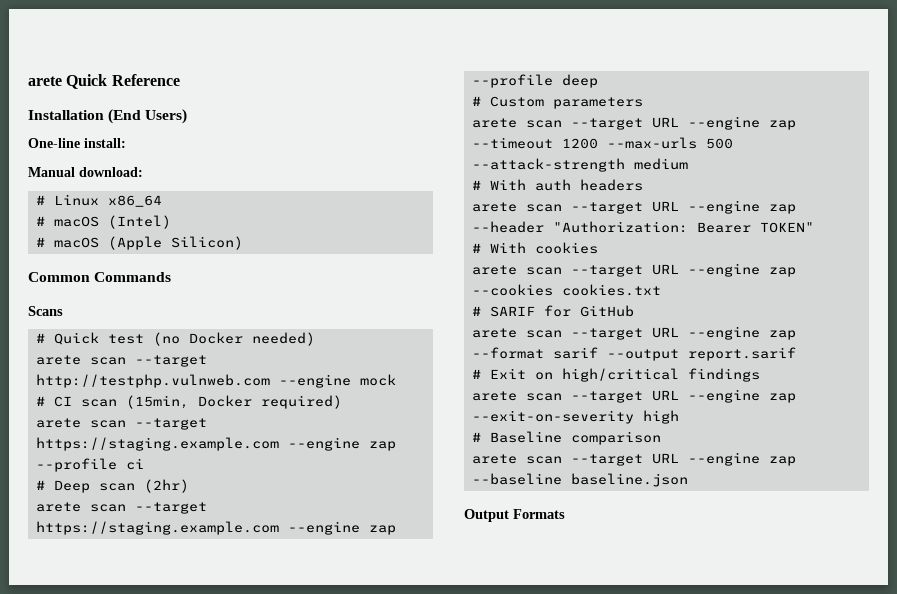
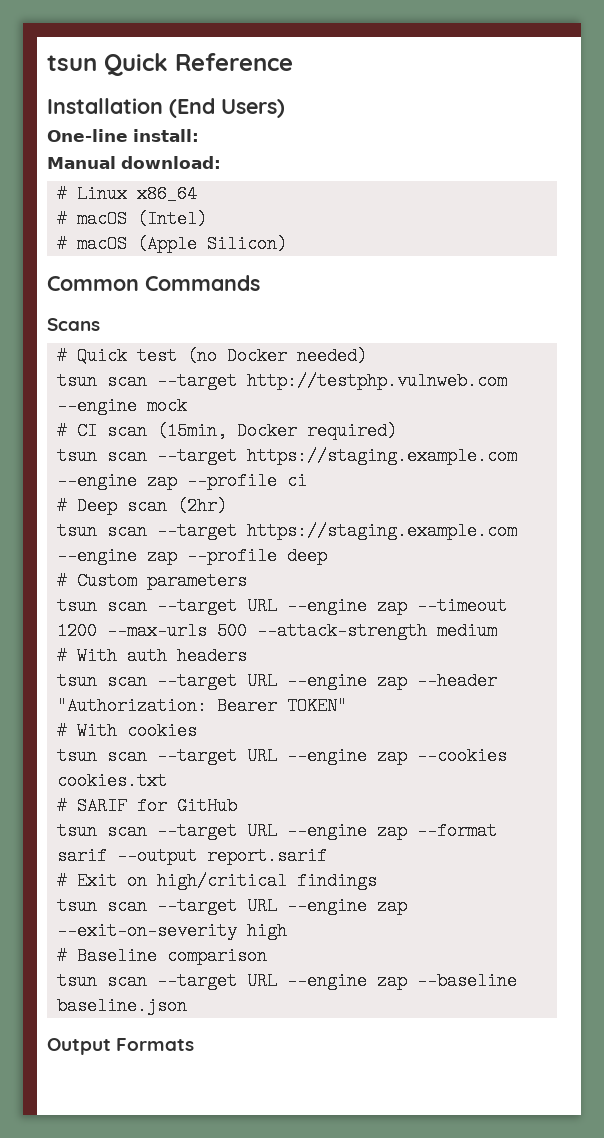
- arete Quick Reference
+ tsun Quick Reference
- arete scan --target http://testphp.vulnweb.com --engine mock
+ tsun scan --target http://testphp.vulnweb.com --engine mock
- arete scan --target https://staging.example.com --engine zap --profile ci
+ tsun scan --target https://staging.example.com --engine zap --profile ci
- arete scan --target https://staging.example.com --engine zap --profile deep
+ tsun scan --target https://staging.example.com --engine zap --profile deep
- arete scan --target URL --engine zap --timeout 1200 --max-urls 500 --attack-strength medium
+ tsun scan --target URL --engine zap --timeout 1200 --max-urls 500 --attack-strength medium
- arete scan --target URL --engine zap --header "Authorization: Bearer TOKEN"
+ tsun scan --target URL --engine zap --header "Authorization: Bearer TOKEN"
- arete scan --target URL --engine zap --cookies cookies.txt
+ tsun scan --target URL --engine zap --cookies cookies.txt
- arete scan --target URL --engine zap --format sarif --output report.sarif
+ tsun scan --target URL --engine zap --format sarif --output report.sarif
- arete scan --target URL --engine zap --exit-on-severity high
+ tsun scan --target URL --engine zap --exit-on-severity high
- arete scan --target URL --engine zap --baseline baseline.json
+ tsun scan --target URL --engine zap --baseline baseline.json

